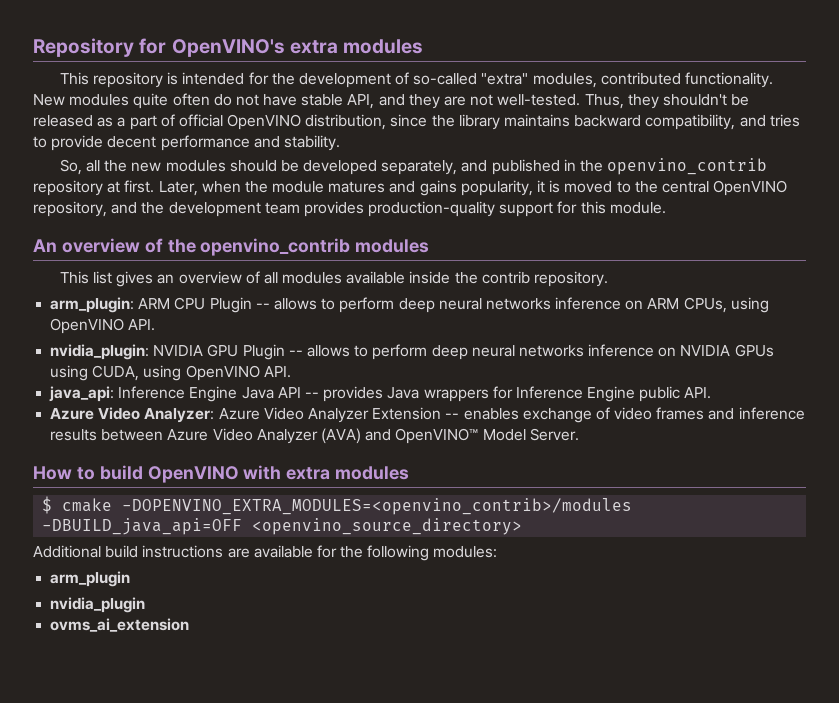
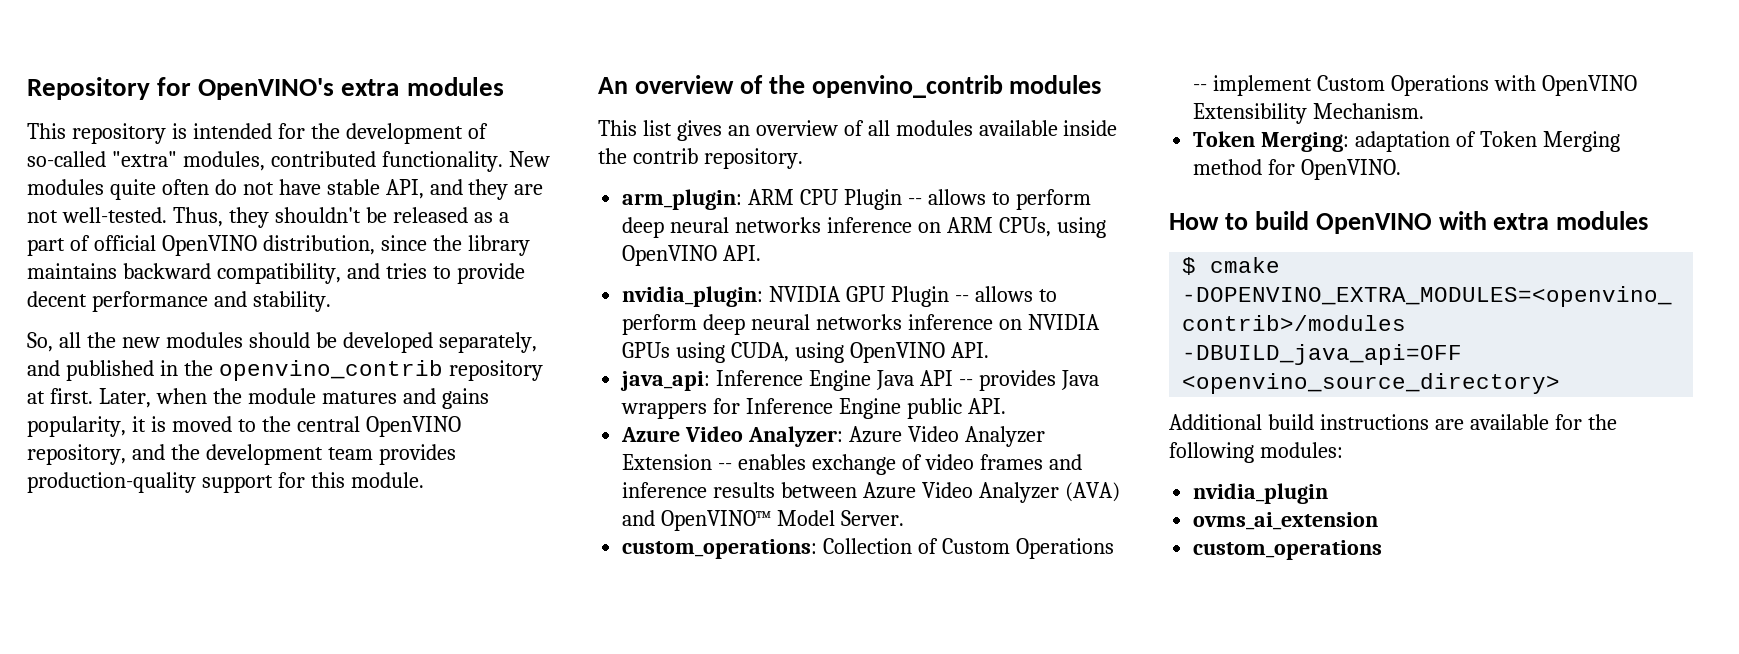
+ custom_operations: Collection of Custom Operations -- implement Custom Operations with OpenVINO Extensibility Mechanism.
+ Token Merging: adaptation of Token Merging method for OpenVINO.
- arm_plugin
+ custom_operations

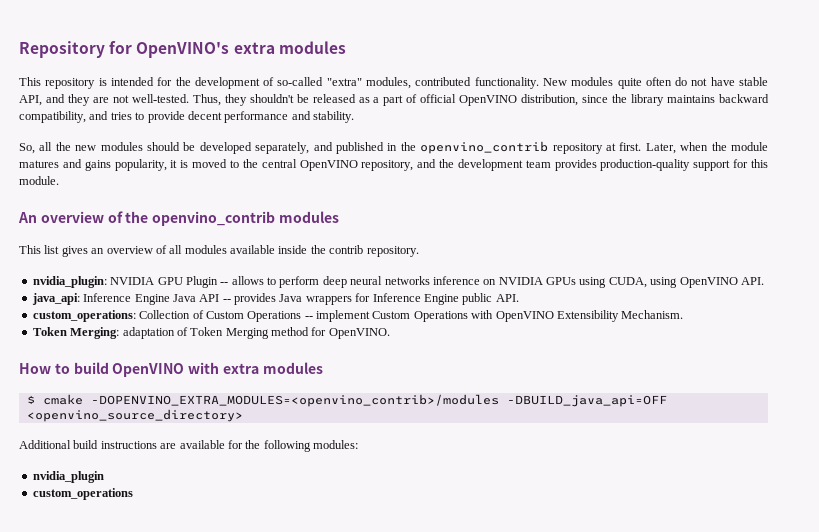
- arm_plugin: ARM CPU Plugin -- allows to perform deep neural networks inference on ARM CPUs, using OpenVINO API.
- Azure Video Analyzer: Azure Video Analyzer Extension -- enables exchange of video frames and inference results between Azure Video Analyzer (AVA) and OpenVINO™ Model Server.
- ovms_ai_extension

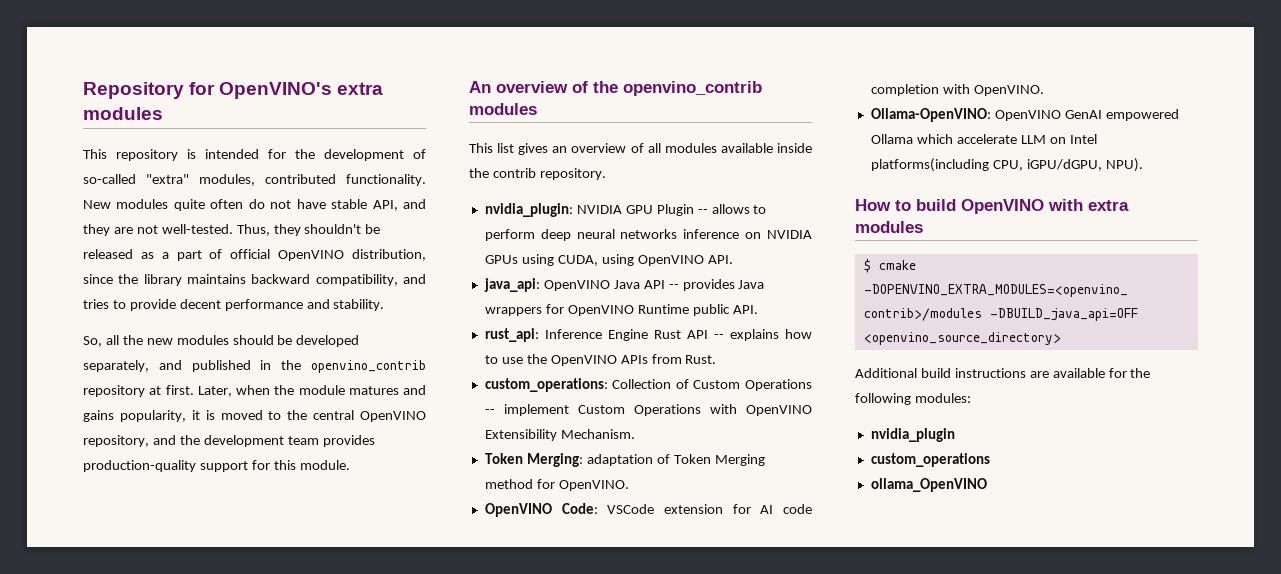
- java_api: Inference Engine Java API -- provides Java wrappers for Inference Engine public API.
+ java_api: OpenVINO Java API -- provides Java wrappers for OpenVINO Runtime public API.
+ rust_api: Inference Engine Rust API -- explains how to use the OpenVINO APIs from Rust.
+ OpenVINO Code: VSCode extension for AI code completion with OpenVINO.
+ Ollama-OpenVINO: OpenVINO GenAI empowered Ollama which accelerate LLM on Intel platforms(including CPU, iGPU/dGPU, NPU).
+ ollama_OpenVINO

